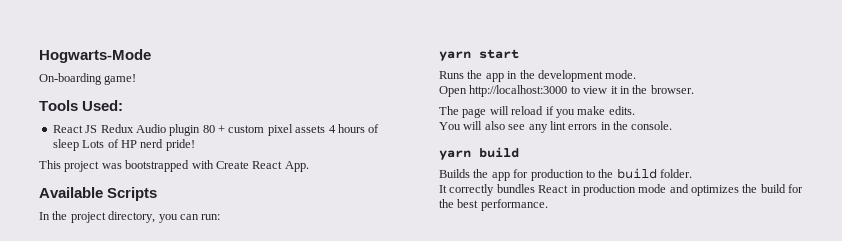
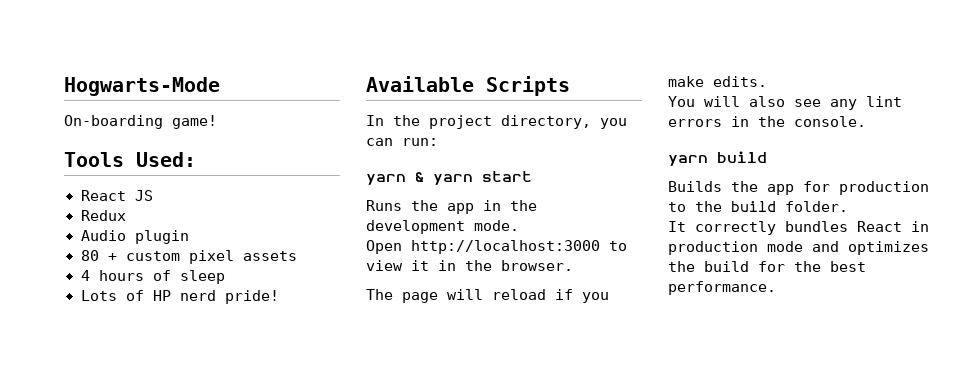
- React JS Redux Audio plugin 80 + custom pixel assets 4 hours of sleep Lots of HP nerd pride!
+ React JS
+ Redux
+ Audio plugin
+ 80 + custom pixel assets
+ 4 hours of sleep
+ Lots of HP nerd pride!
- This project was bootstrapped with Create React App.
- yarn start
+ yarn & yarn start

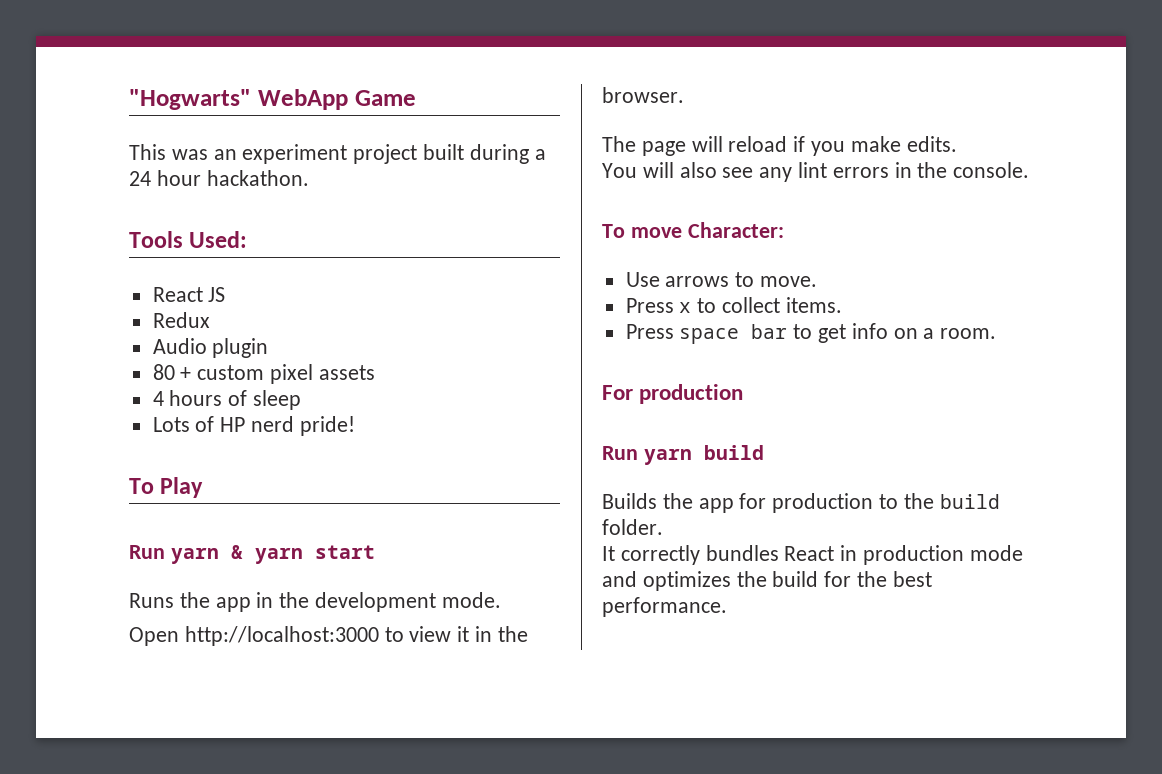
- Hogwarts-Mode
- On-boarding game!
+ "Hogwarts" WebApp Game
+ This was an experiment project built during a 24 hour hackathon.
- Available Scripts
- In the project directory, you can run:
- yarn & yarn start
+ To Play
+ Run yarn & yarn start
- yarn build
+ To move Character:
+ Use arrows to move.
+ Press x to collect items.
+ Press space bar to get info on a room.
+ For production
+ Run yarn build

